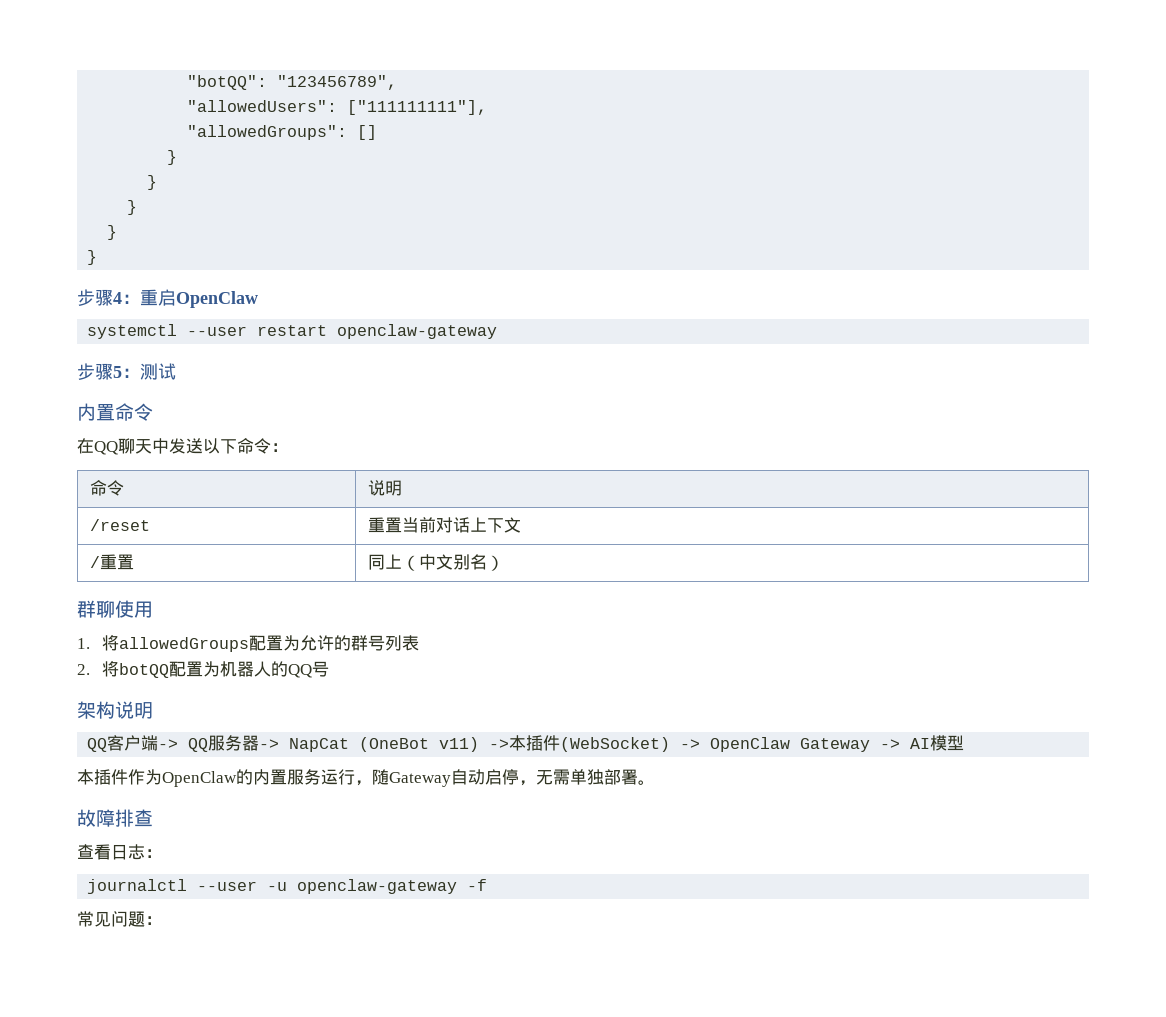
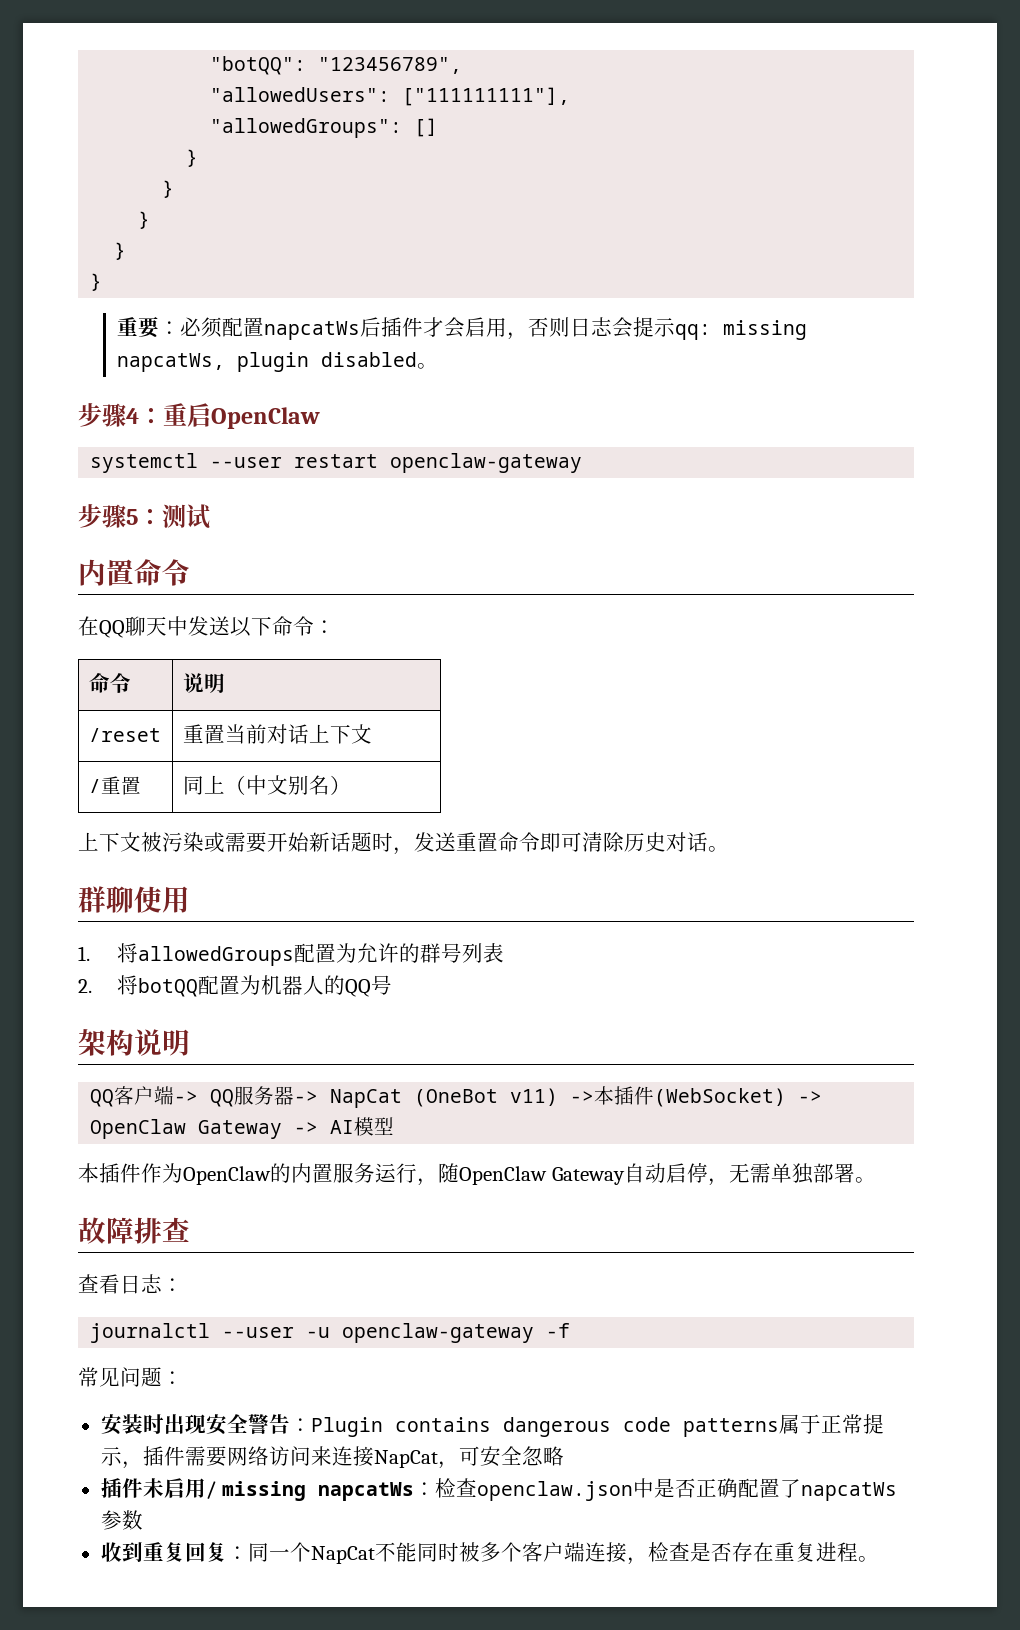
+ 重要：必须配置napcatWs后插件才会启用，否则日志会提示qq: missing napcatWs, plugin disabled。
+ 上下文被污染或需要开始新话题时，发送重置命令即可清除历史对话。
- 本插件作为OpenClaw的内置服务运行，随Gateway自动启停，无需单独部署。
+ 本插件作为OpenClaw的内置服务运行，随OpenClaw Gateway自动启停，无需单独部署。
+ 安装时出现安全警告：Plugin contains dangerous code patterns属于正常提示，插件需要网络访问来连接NapCat，可安全忽略
+ 插件未启用/ missing napcatWs：检查openclaw.json中是否正确配置了napcatWs参数
+ 收到重复回复：同一个NapCat不能同时被多个客户端连接，检查是否存在重复进程。

